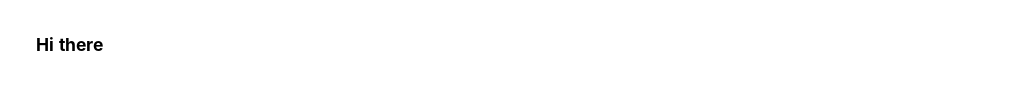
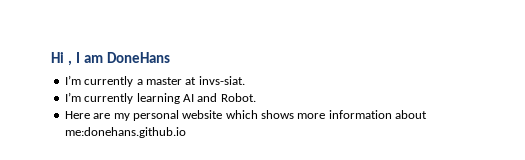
- Hi there
+ Hi , I am DoneHans
+ I’m currently a master at invs-siat.
+ I’m currently learning AI and Robot.
+ Here are my personal website which shows more information about me:donehans.github.io

